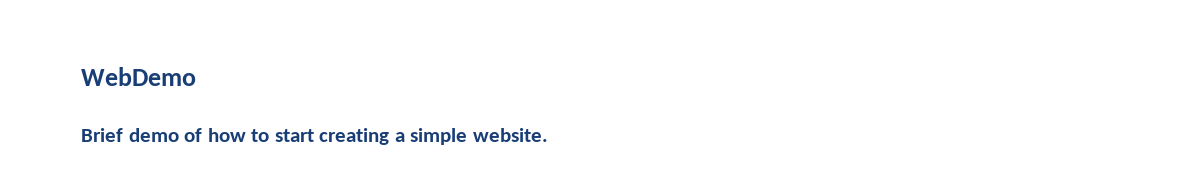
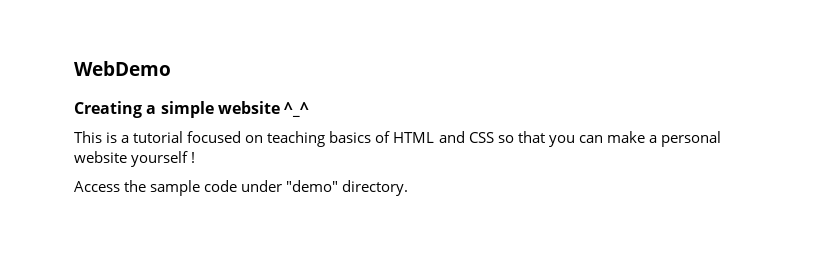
- Brief demo of how to start creating a simple website.
+ Creating a simple website ^_^
+ This is a tutorial focused on teaching basics of HTML and CSS so that you can make a personal website yourself !
+ Access the sample code under "demo" directory.

